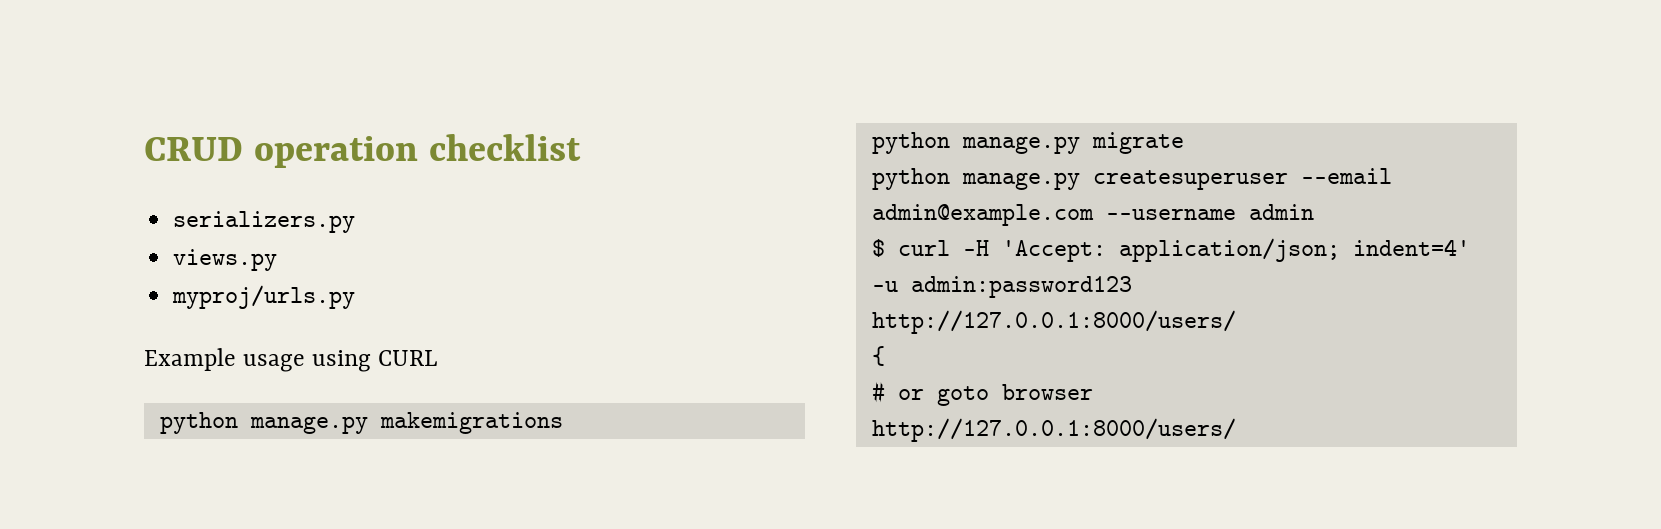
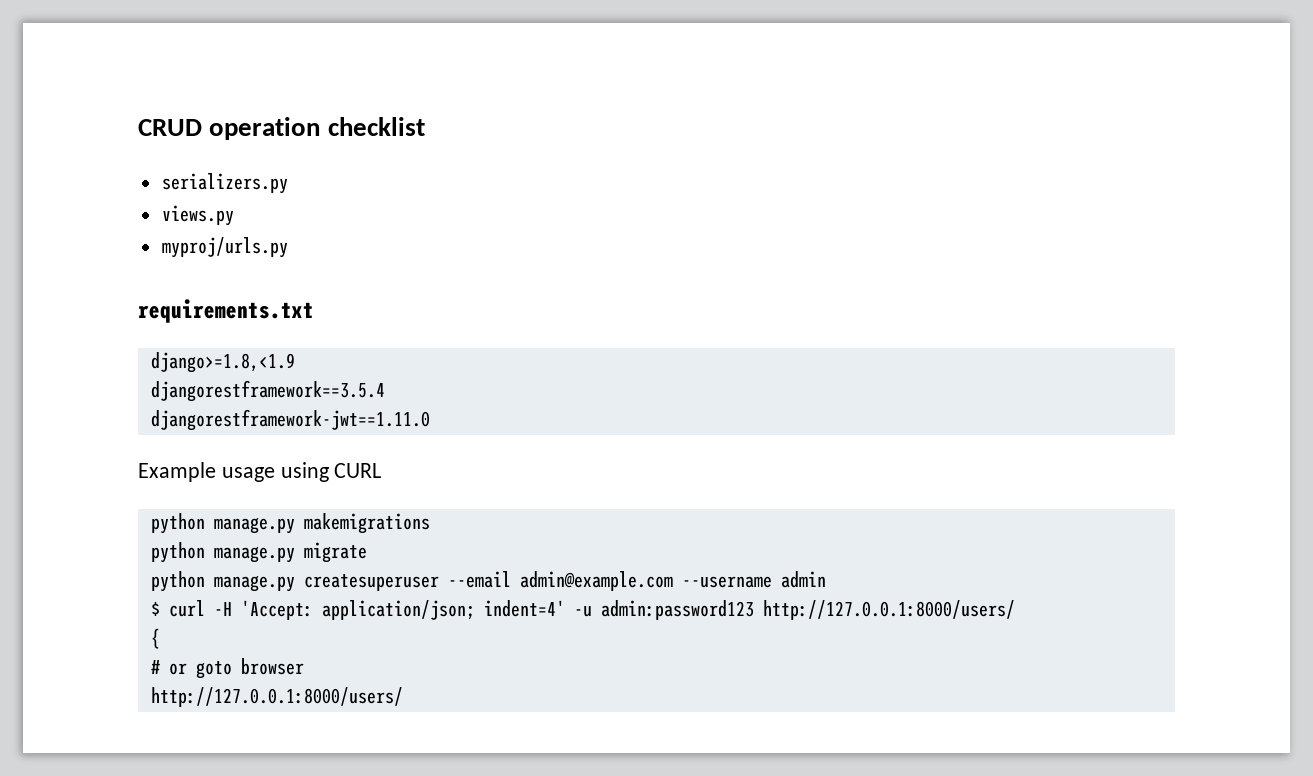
+ requirements.txt
+ django>=1.8,<1.9
+ djangorestframework==3.5.4
+ djangorestframework-jwt==1.11.0

